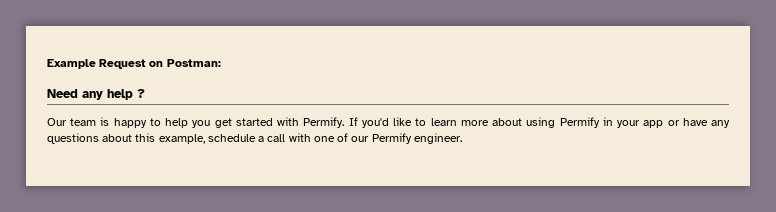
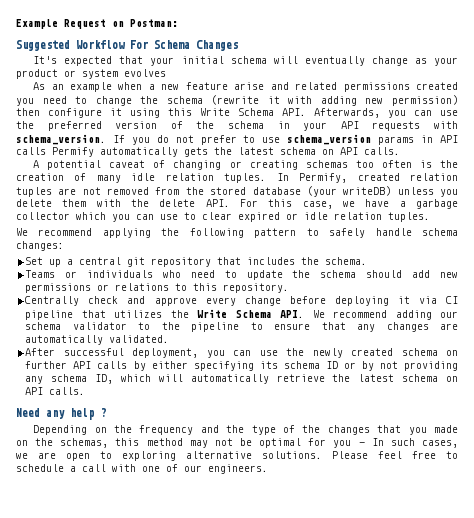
+ Suggested Workflow For Schema Changes
+ It's expected that your initial schema will eventually change as your product or system evolves
+ As an example when a new feature arise and related permissions created you need to change the schema (rewrite it with adding new permission) then configure it using this Write Schema API. Afterwards, you can use the preferred version of the schema in your API requests with schema_version. If you do not prefer to use schema_version params in API calls Permify automatically gets the latest schema on API calls.
+ A potential caveat of changing or creating schemas too often is the creation of many idle relation tuples. In Permify, created relation tuples are not removed from the stored database (your writeDB) unless you delete them with the delete API. For this case, we have a garbage collector which you can use to clear expired or idle relation tuples.
+ We recommend applying the following pattern to safely handle schema changes:
+ Set up a central git repository that includes the schema.
+ Teams or individuals who need to update the schema should add new permissions or relations to this repository.
+ Centrally check and approve every change before deploying it via CI pipeline that utilizes the Write Schema API. We recommend adding our schema validator to the pipeline to ensure that any changes are automatically validated.
+ After successful deployment, you can use the newly created schema on further API calls by either specifying its schema ID or by not providing any schema ID, which will automatically retrieve the latest schema on API calls.
  Need any help ?
- Our team is happy to help you get started with Permify. If you'd like to learn more about using Permify in your app or have any questions about this example, schedule a call with one of our Permify engineer.
+ Depending on the frequency and the type of the changes that you made on the schemas, this method may not be optimal for you - In such cases, we are open to exploring alternative solutions. Please feel free to schedule a call with one of our engineers.

